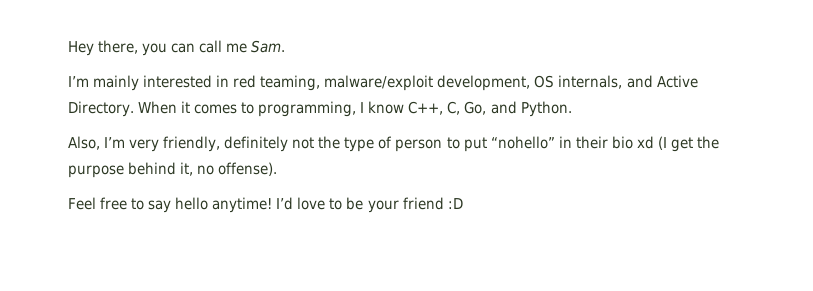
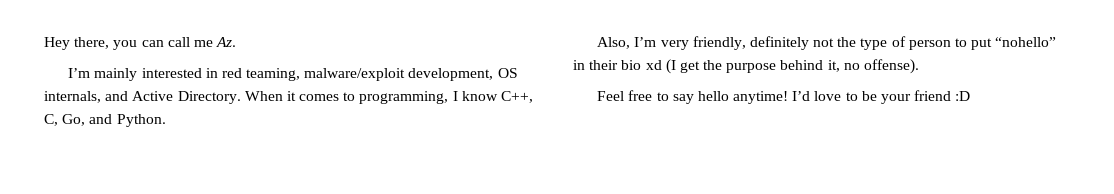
- Hey there, you can call me Sam.
+ Hey there, you can call me Az.

